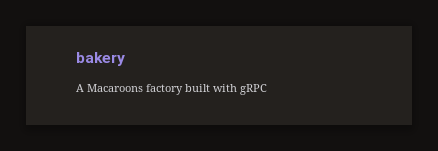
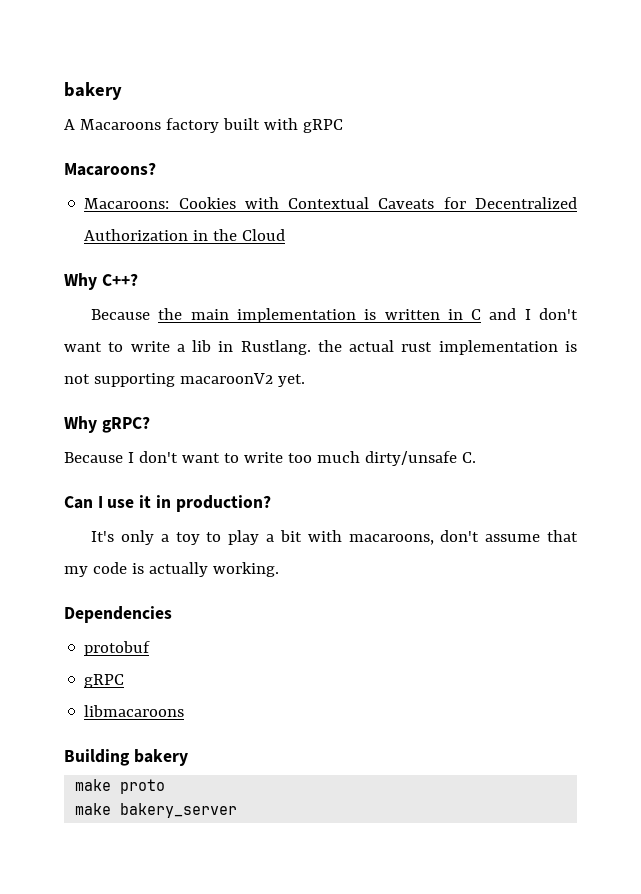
+ Macaroons?
+ Macaroons: Cookies with Contextual Caveats for Decentralized Authorization in the Cloud
+ Why C++?
+ Because the main implementation is written in C and I don't want to write a lib in Rustlang. the actual rust implementation is not supporting macaroonV2 yet.
+ Why gRPC?
+ Because I don't want to write too much dirty/unsafe C.
+ Can I use it in production?
+ It's only a toy to play a bit with macaroons, don't assume that my code is actually working.
+ Dependencies
+ protobuf
+ gRPC
+ libmacaroons
+ Building bakery
+ make proto
+ make bakery_server

